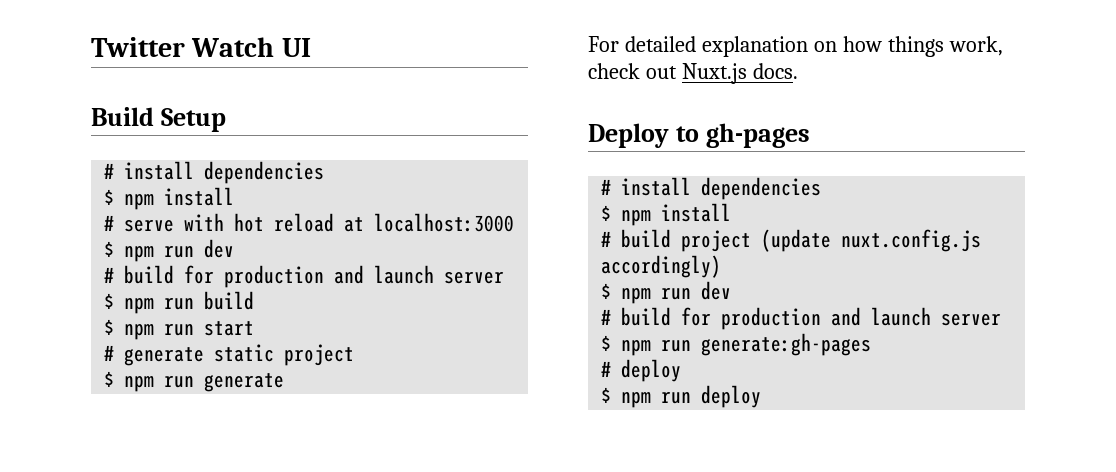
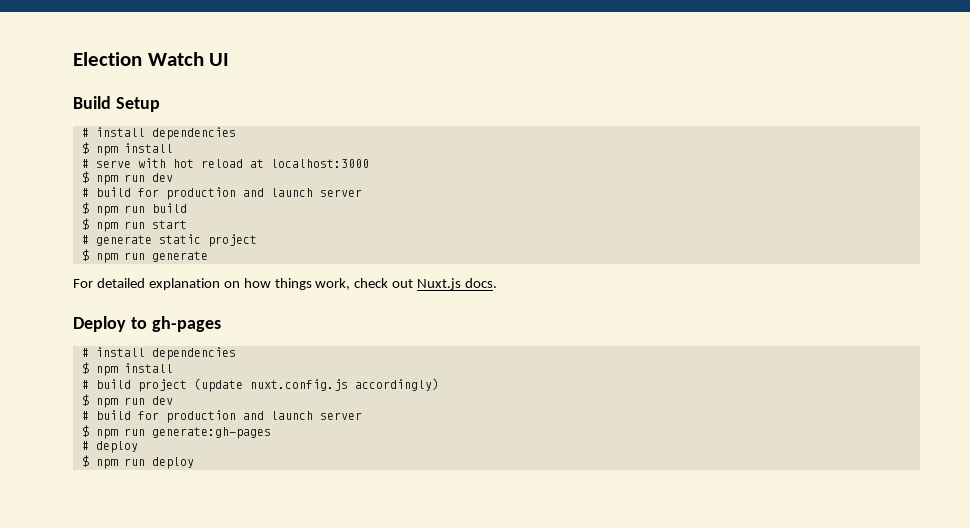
- Twitter Watch UI
+ Election Watch UI

